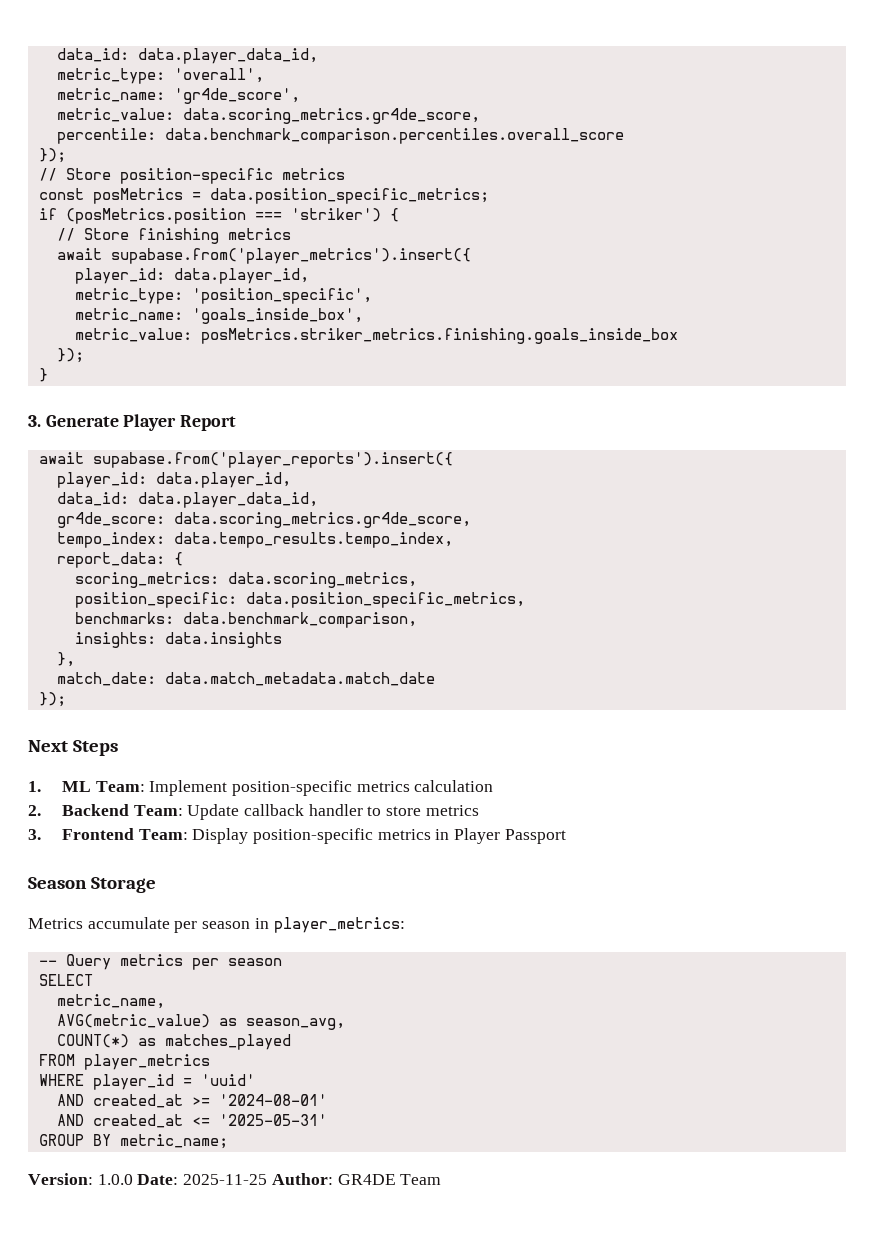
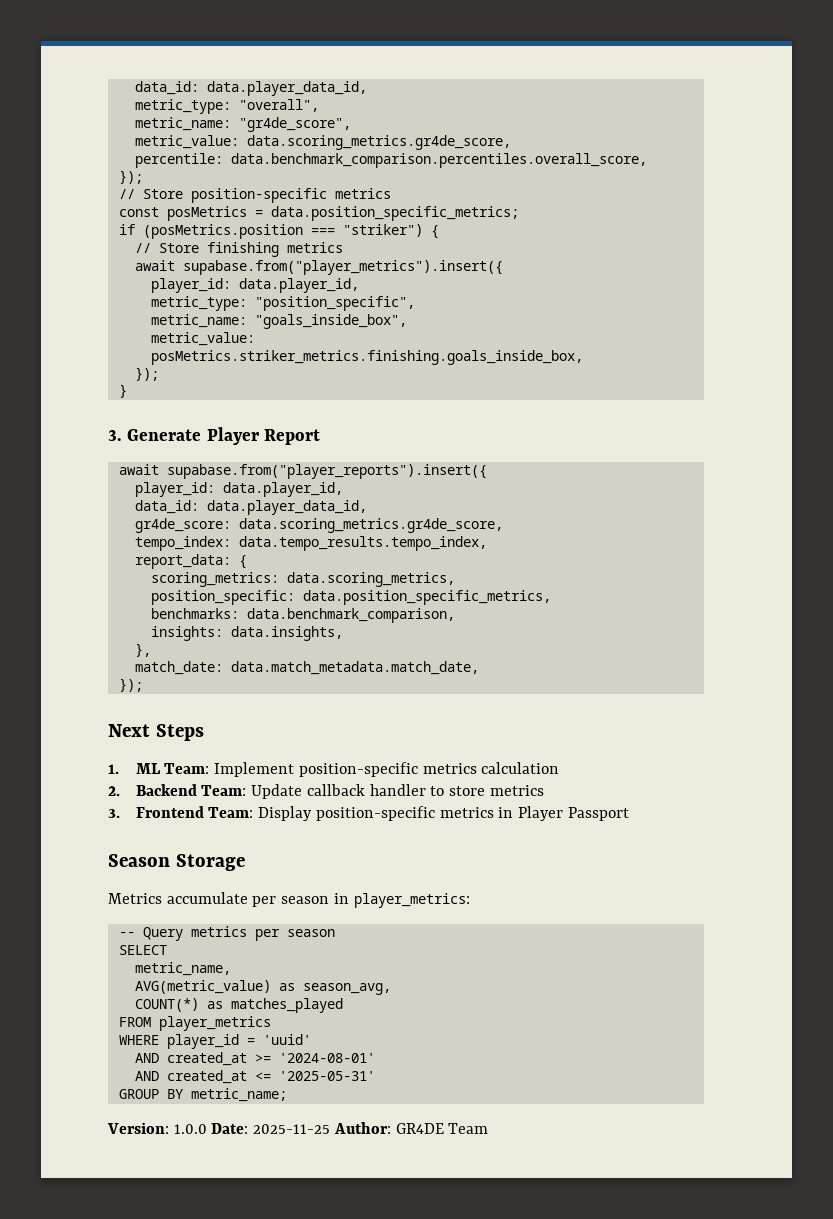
- metric_type: 'overall',
- metric_name: 'gr4de_score',
+ metric_type: "overall",
+ metric_name: "gr4de_score",
- percentile: data.benchmark_comparison.percentiles.overall_score
+ percentile: data.benchmark_comparison.percentiles.overall_score,
- if (posMetrics.position === 'striker') {
+ if (posMetrics.position === "striker") {
- await supabase.from('player_metrics').insert({
+ await supabase.from("player_metrics").insert({
- metric_type: 'position_specific',
- metric_name: 'goals_inside_box',
- metric_value: posMetrics.striker_metrics.finishing.goals_inside_box
+ metric_type: "position_specific",
+ metric_name: "goals_inside_box",
+ metric_value: posMetrics.striker_metrics.finishing.goals_inside_box,
- await supabase.from('player_reports').insert({
+ await supabase.from("player_reports").insert({
- insights: data.insights
+ insights: data.insights,
- match_date: data.match_metadata.match_date
+ match_date: data.match_metadata.match_date,

